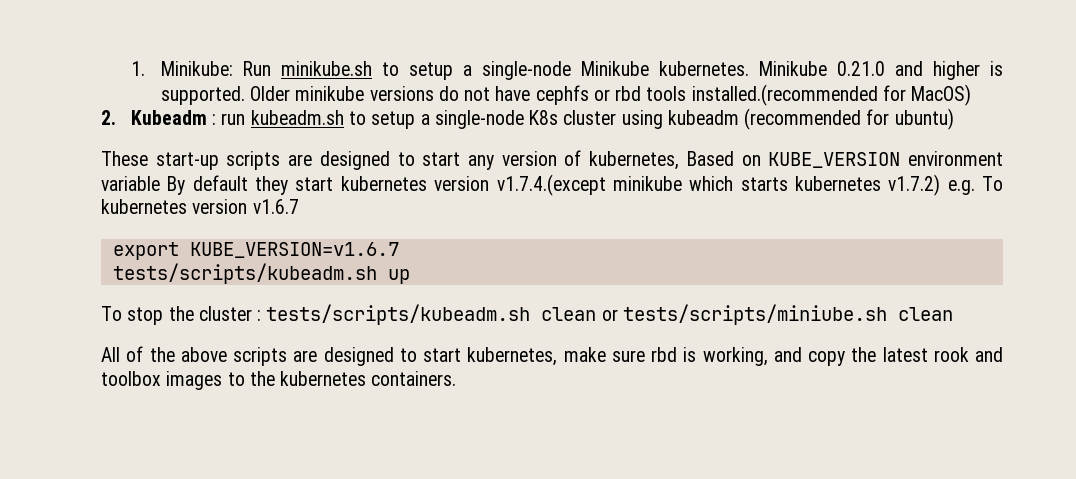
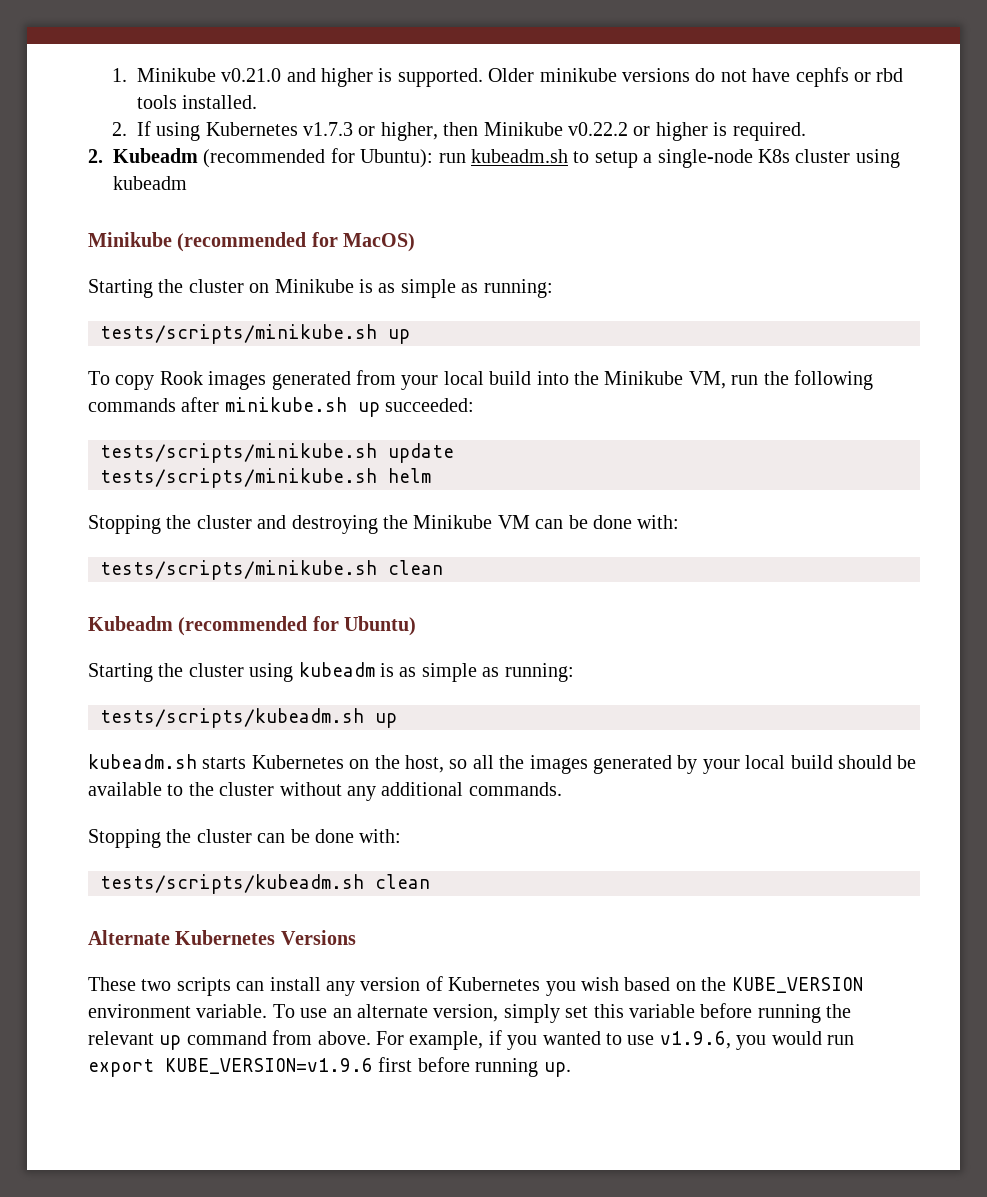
- 1. Minikube: Run minikube.sh to setup a single-node Minikube kubernetes. Minikube 0.21.0 and higher is supported.
+ 1. Minikube v0.21.0 and higher is supported.
- Older minikube versions do not have cephfs or rbd tools installed.(recommended for MacOS)
+ Older minikube versions do not have cephfs or rbd tools installed.
+ 2. If using Kubernetes v1.7.3 or higher, then Minikube v0.22.2 or higher is required.
- 2. Kubeadm : run kubeadm.sh to setup a single-node K8s cluster using kubeadm (recommended for ubuntu)
- These start-up scripts are designed to start any version of kubernetes, Based on KUBE_VERSION environment variable By default they start kubernetes version v1.7.4.(except minikube which starts kubernetes v1.7.2) e.g. To kubernetes version v1.6.7
- export KUBE_VERSION=v1.6.7
+ 2. Kubeadm (recommended for Ubuntu): run kubeadm.sh to setup a single-node K8s cluster using kubeadm
+ Minikube (recommended for MacOS)
+ Starting the cluster on Minikube is as simple as running:
+ tests/scripts/minikube.sh up
+ To copy Rook images generated from your local build into the Minikube VM, run the following commands after minikube.sh up succeeded:
+ tests/scripts/minikube.sh update
+ tests/scripts/minikube.sh helm
+ Stopping the cluster and destroying the Minikube VM can be done with:
+ tests/scripts/minikube.sh clean
+ Kubeadm (recommended for Ubuntu)
+ Starting the cluster using kubeadm is as simple as running:
  tests/scripts/kubeadm.sh up
- To stop the cluster : tests/scripts/kubeadm.sh clean or tests/scripts/miniube.sh clean
- All of the above scripts are designed to start kubernetes, make sure rbd is working, and copy the latest rook and toolbox images to the kubernetes containers.
+ kubeadm.sh starts Kubernetes on the host, so all the images generated by your local build should be available to the cluster without any additional commands.
+ Stopping the cluster can be done with:
+ tests/scripts/kubeadm.sh clean
+ Alternate Kubernetes Versions
+ These two scripts can install any version of Kubernetes you wish based on the KUBE_VERSION environment variable. To use an alternate version, simply set this variable before running the relevant up command from above. For example, if you wanted to use v1.9.6, you would run export KUBE_VERSION=v1.9.6 first before running up.

